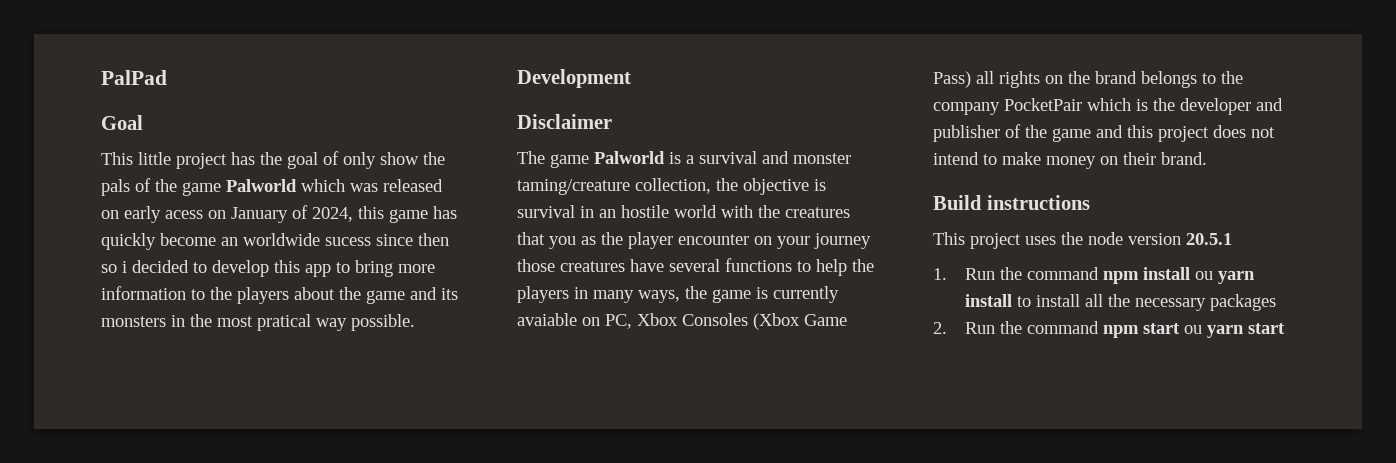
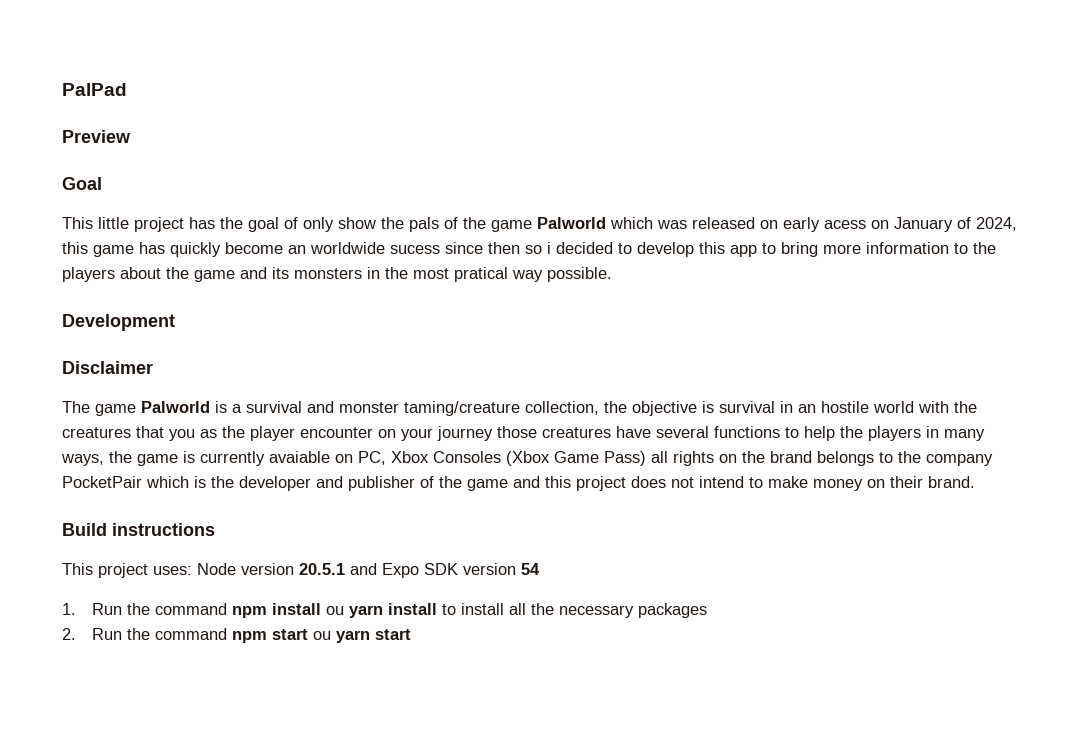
+ Preview
- This project uses the node version 20.5.1
+ This project uses: Node version 20.5.1 and Expo SDK version 54

